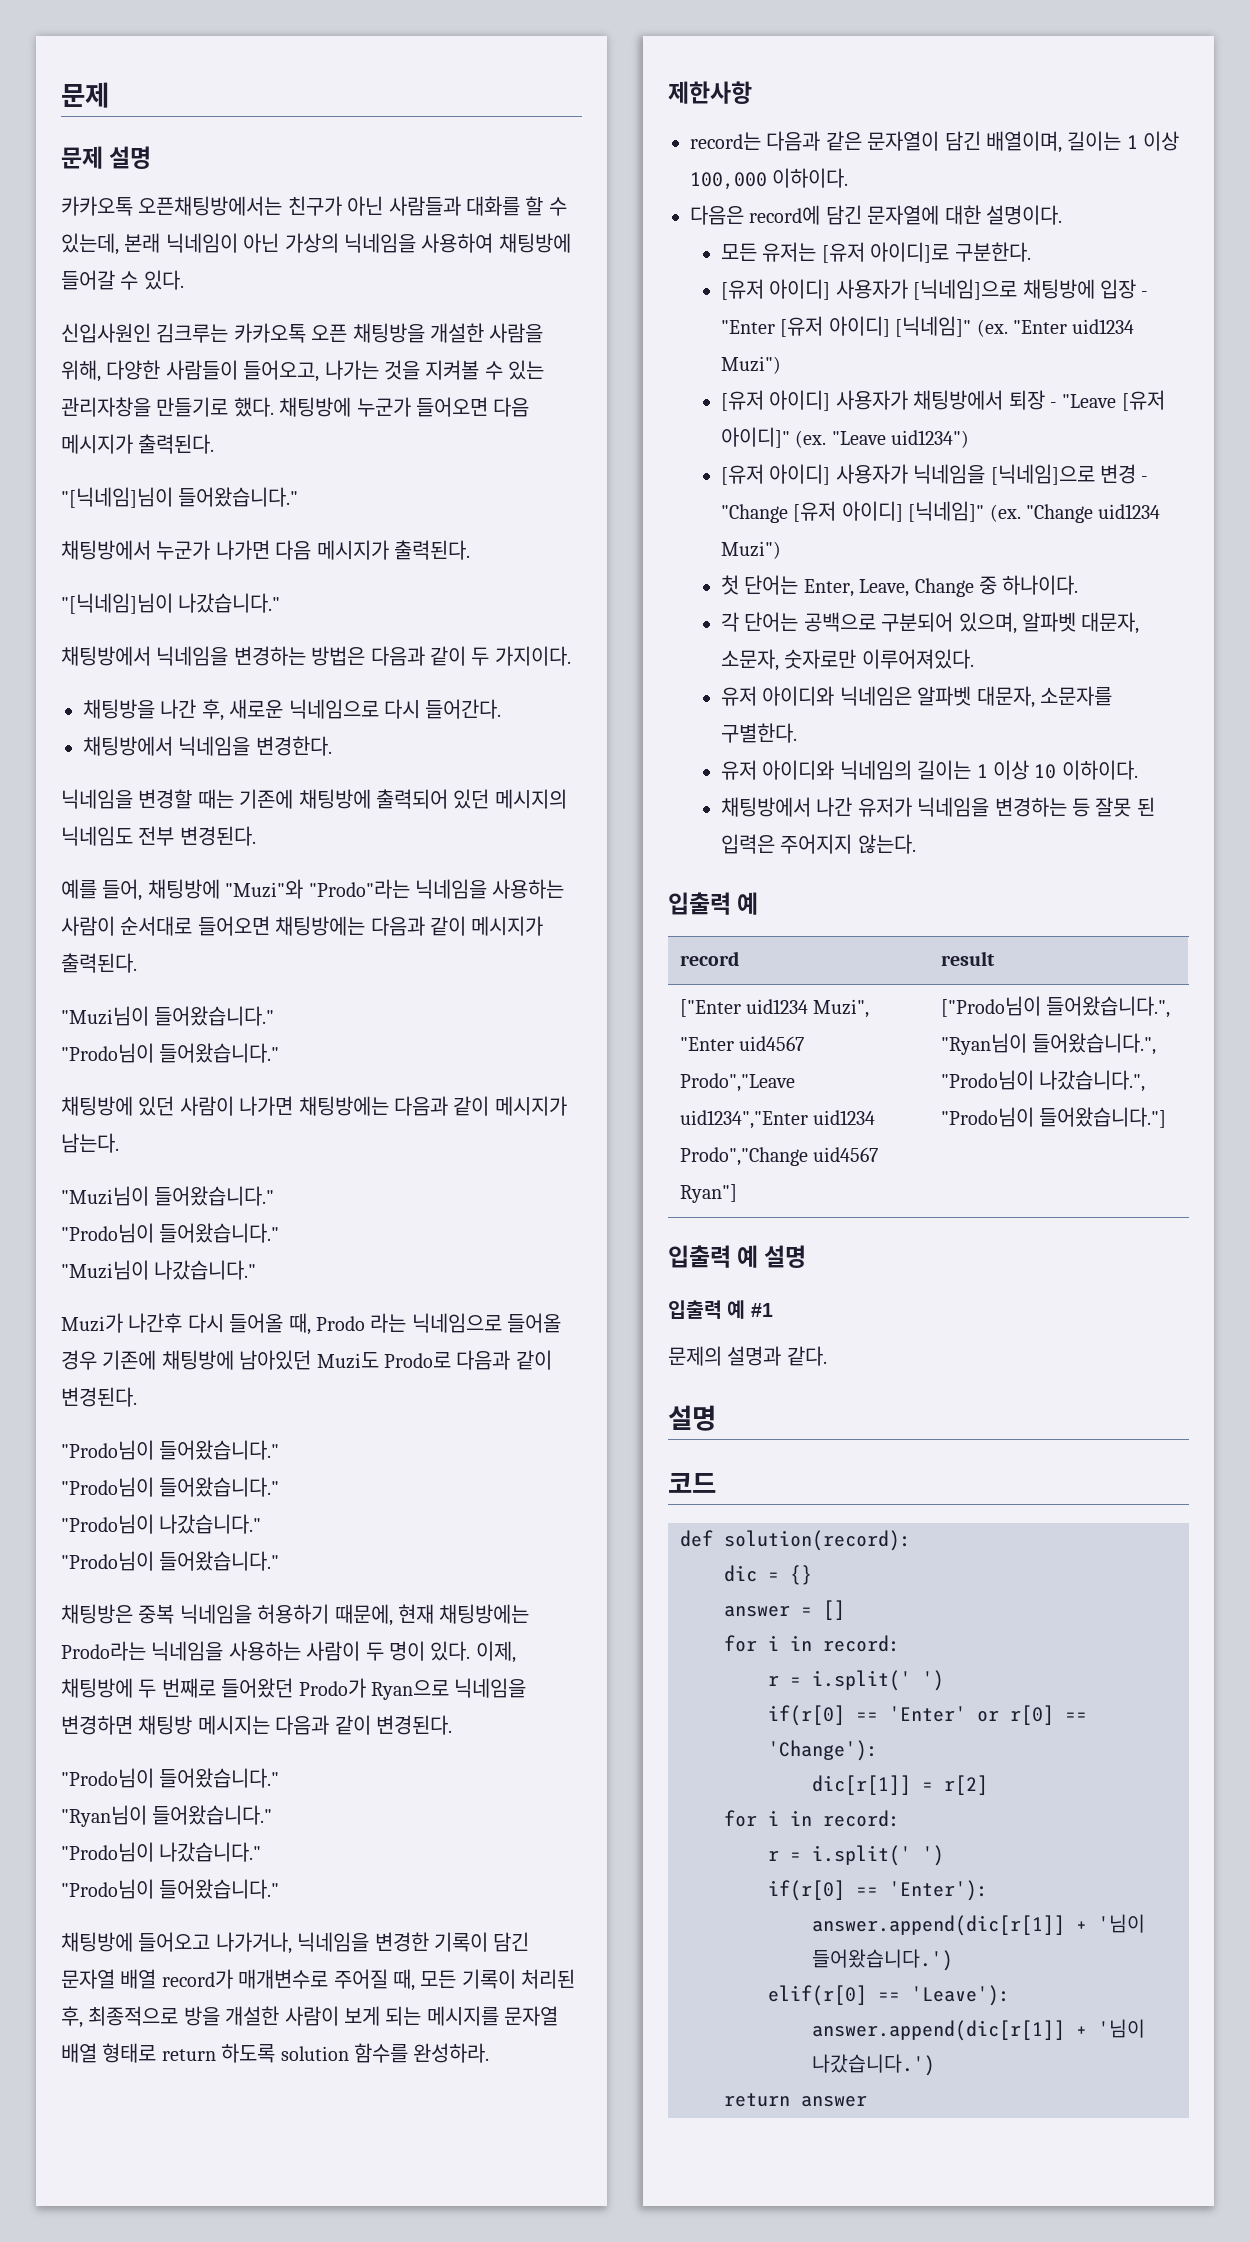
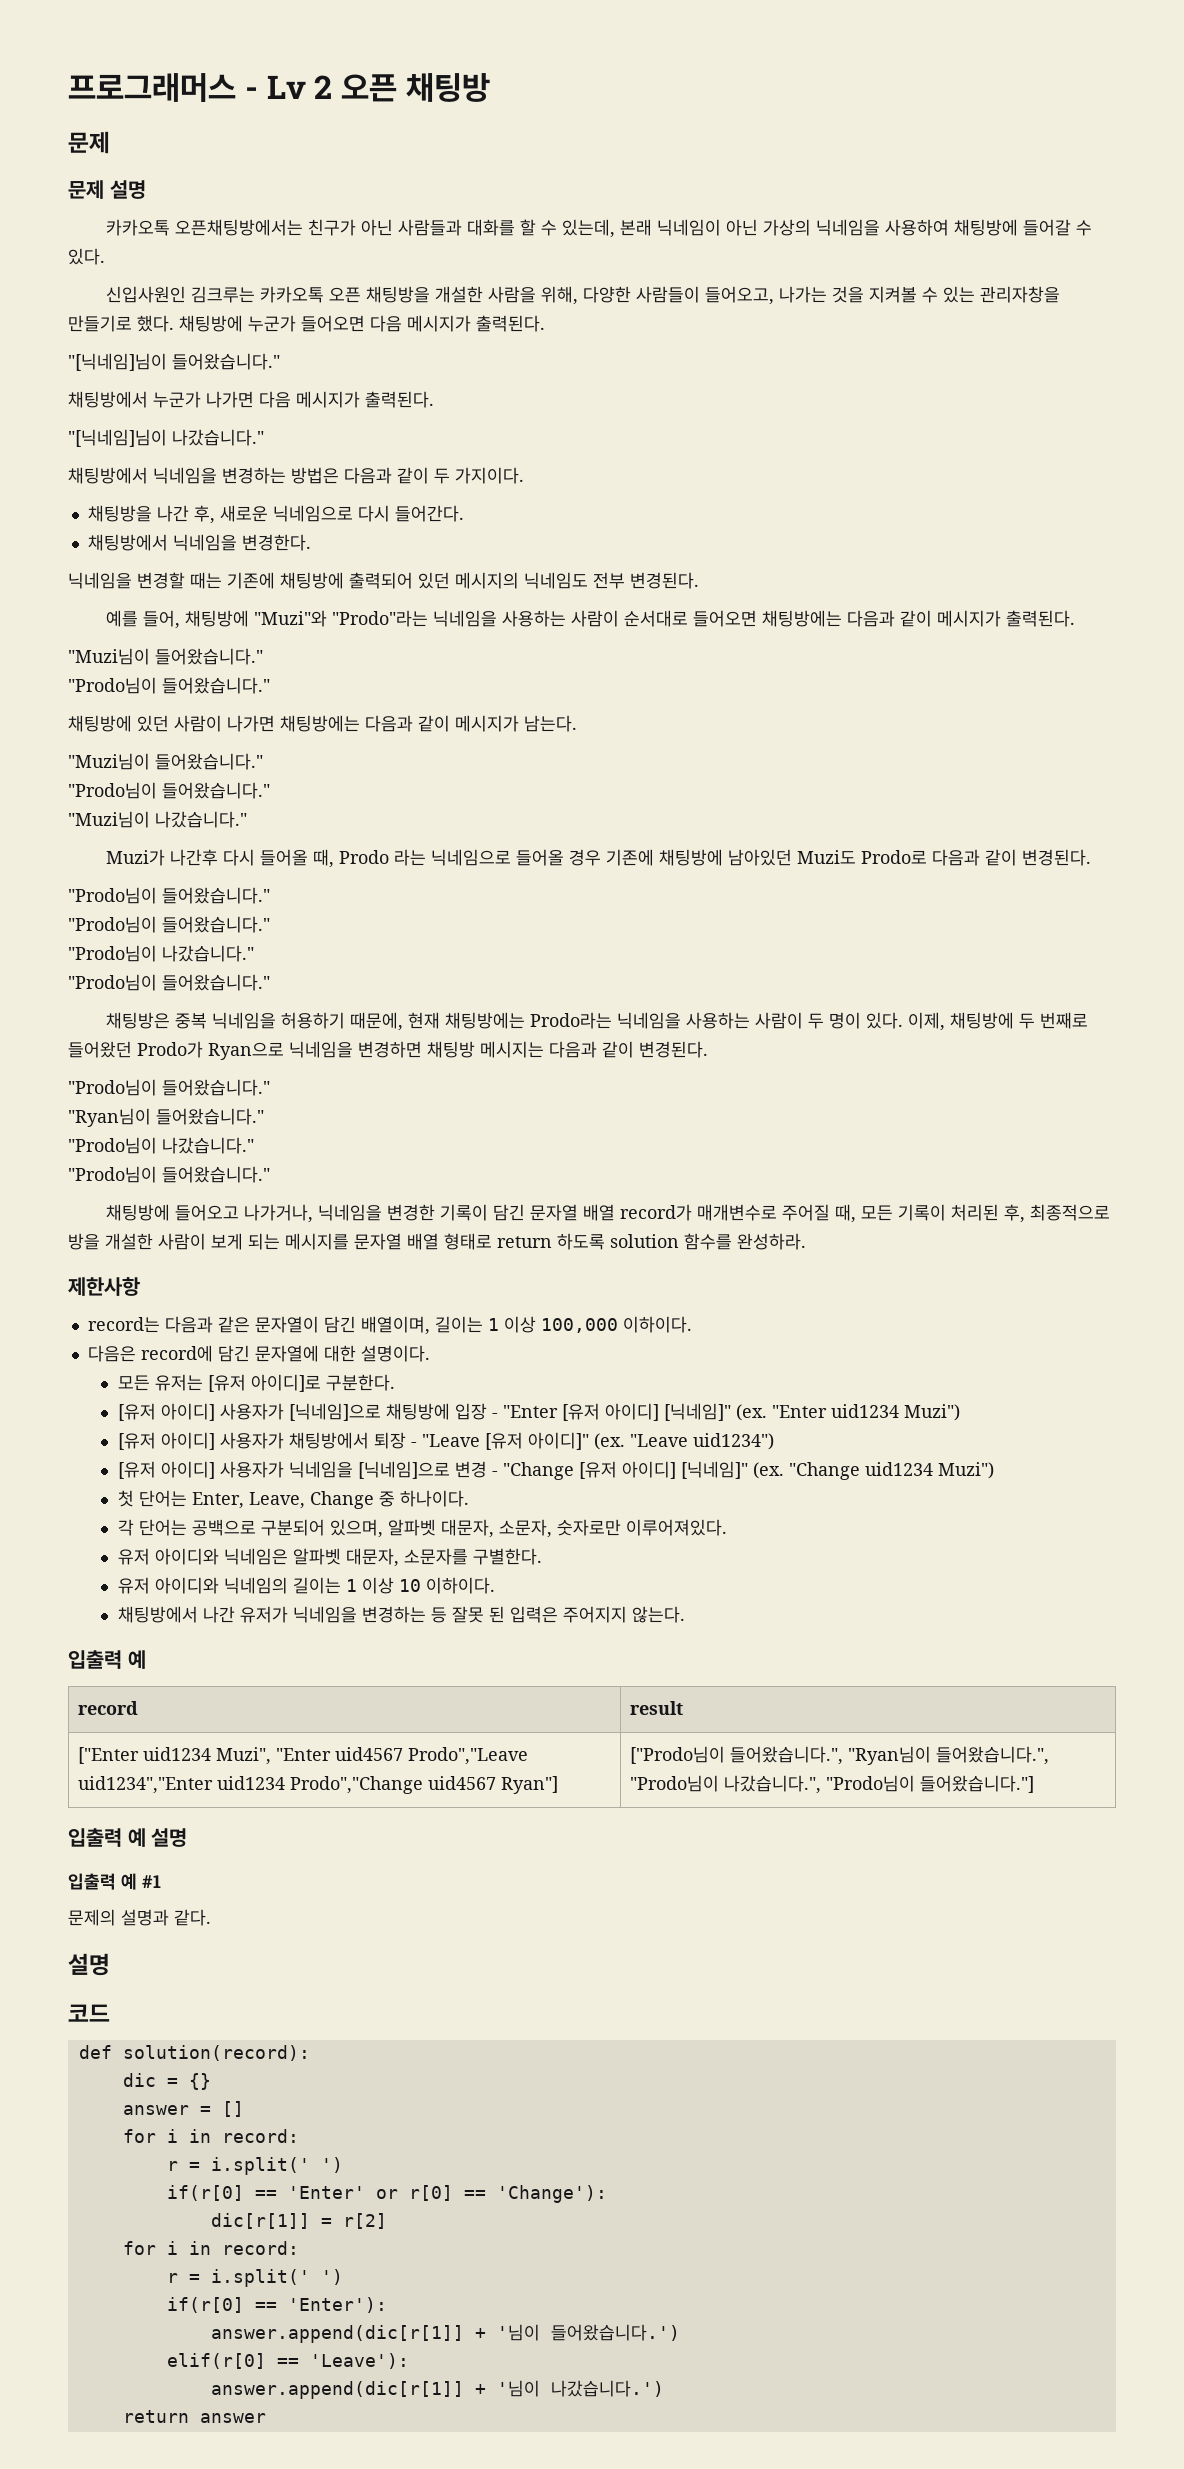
+ 프로그래머스 - Lv 2 오픈 채팅방

